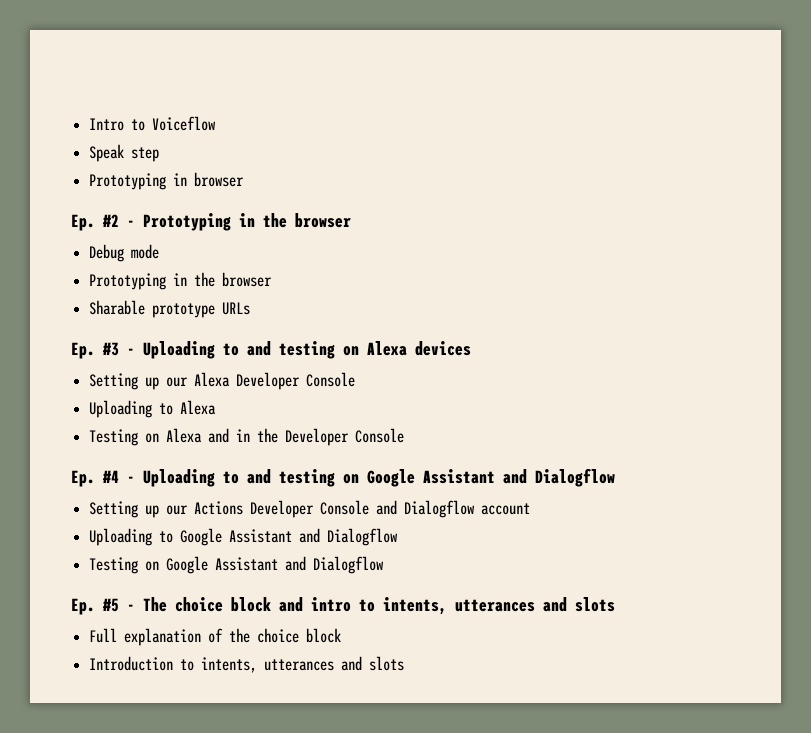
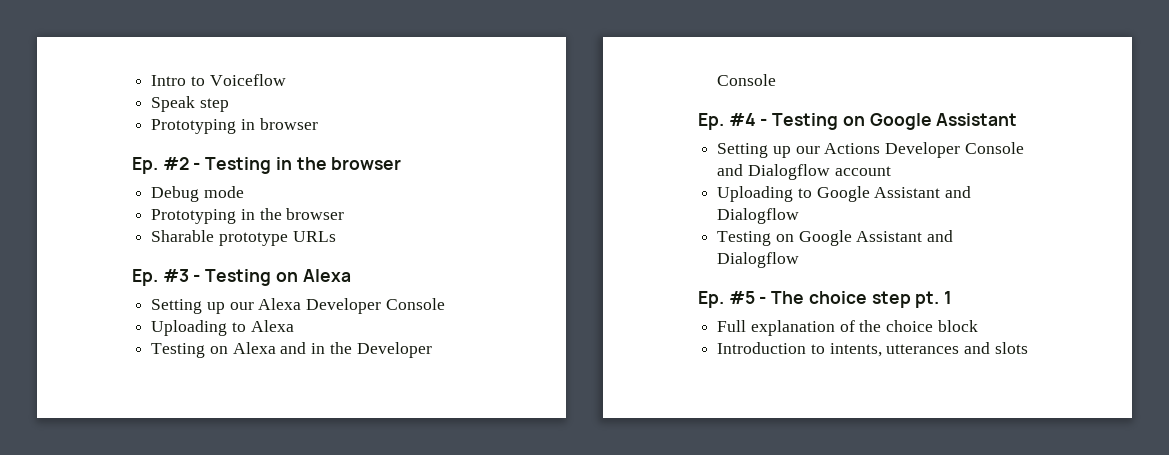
- Ep. #2 - Prototyping in the browser
+ Ep. #2 - Testing in the browser
- Ep. #3 - Uploading to and testing on Alexa devices
+ Ep. #3 - Testing on Alexa
- Ep. #4 - Uploading to and testing on Google Assistant and Dialogflow
+ Ep. #4 - Testing on Google Assistant
- Ep. #5 - The choice block and intro to intents, utterances and slots
+ Ep. #5 - The choice step pt. 1

